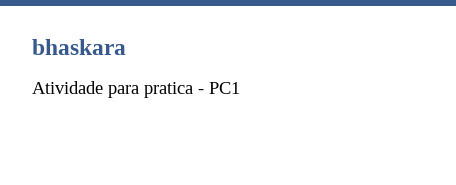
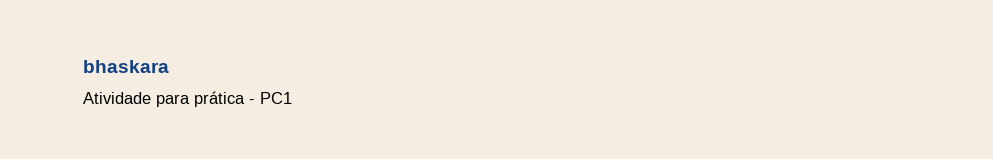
- Atividade para pratica - PC1
+ Atividade para prática - PC1

